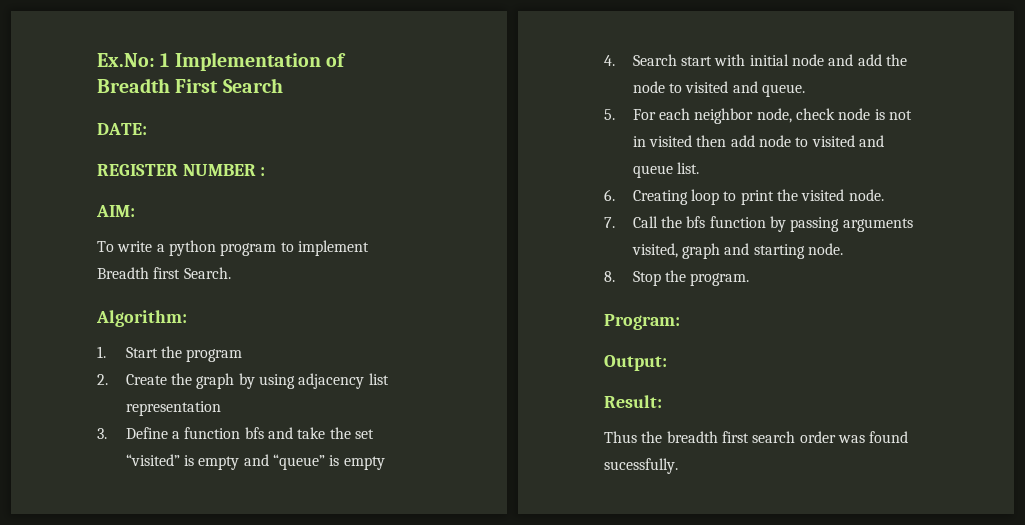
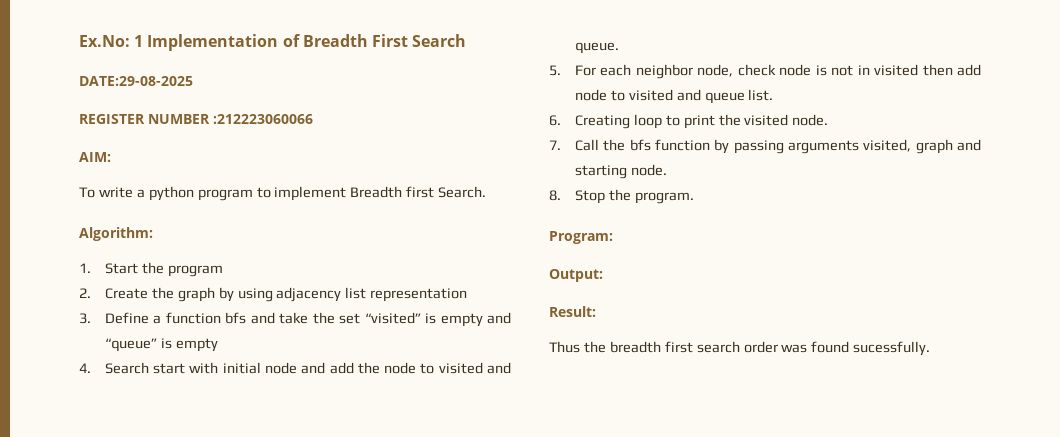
- DATE:
+ DATE:29-08-2025
- REGISTER NUMBER :
+ REGISTER NUMBER :212223060066

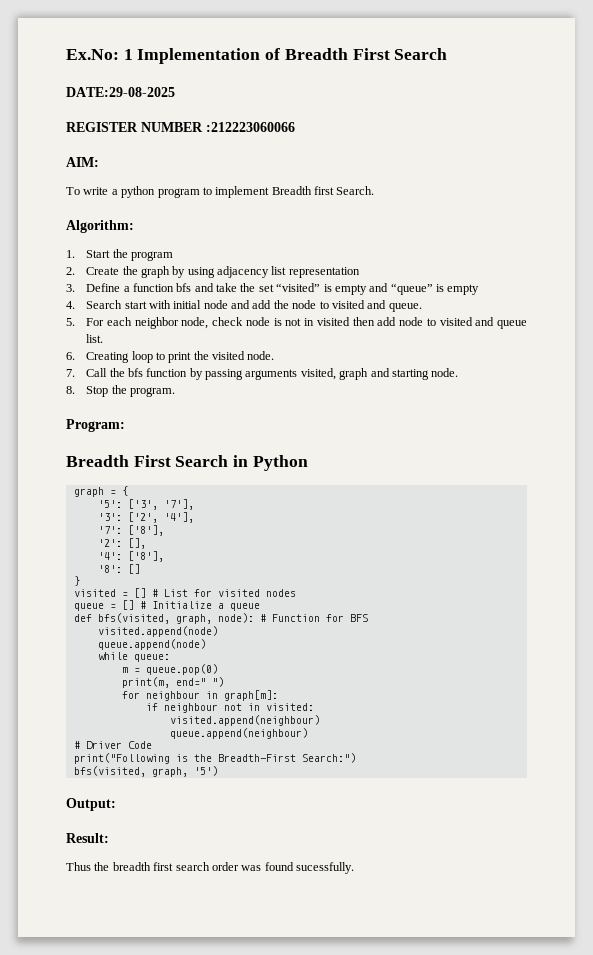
+ Breadth First Search in Python
+ graph = {
+ '5': ['3', '7'],
+ '3': ['2', '4'],
+ '7': ['8'],
+ '2': [],
+ '4': ['8'],
+ '8': []
+ }
+ visited = [] # List for visited nodes
+ queue = [] # Initialize a queue
+ def bfs(visited, graph, node): # Function for BFS
+ visited.append(node)
+ queue.append(node)
+ while queue:
+ m = queue.pop(0)
+ print(m, end=" ")
+ for neighbour in graph[m]:
+ if neighbour not in visited:
+ visited.append(neighbour)
+ queue.append(neighbour)
+ # Driver Code
+ print("Following is the Breadth-First Search:")
+ bfs(visited, graph, '5')

